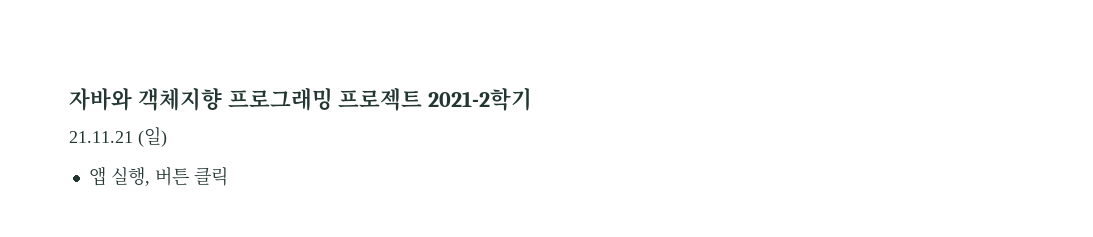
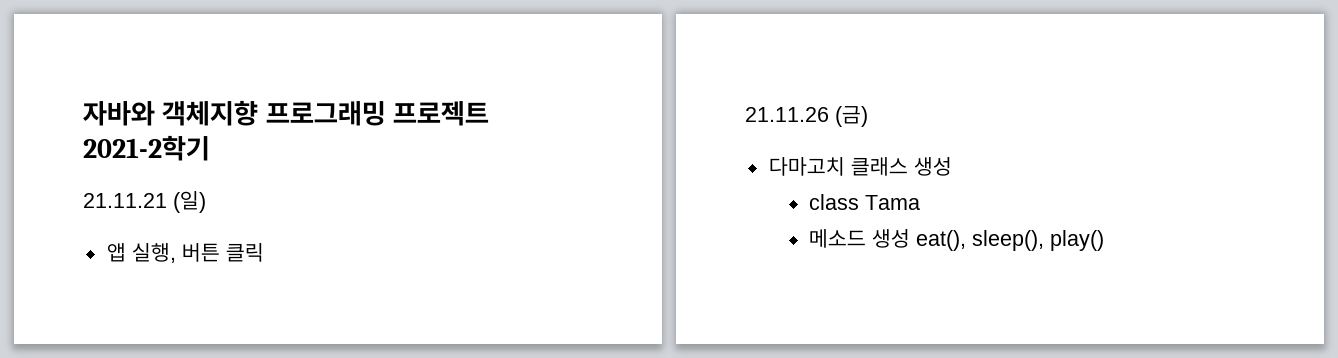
+ 21.11.26 (금)
+ 다마고치 클래스 생성
+ class Tama
+ 메소드 생성 eat(), sleep(), play()

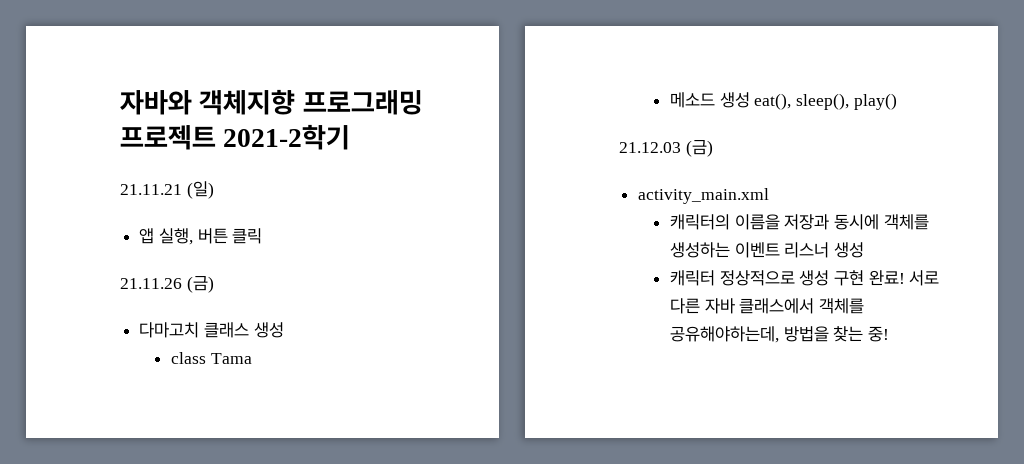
+ 21.12.03 (금)
+ activity_main.xml
+ 캐릭터의 이름을 저장과 동시에 객체를 생성하는 이벤트 리스너 생성
+ 캐릭터 정상적으로 생성 구현 완료! 서로 다른 자바 클래스에서 객체를 공유해야하는데, 방법을 찾는 중!

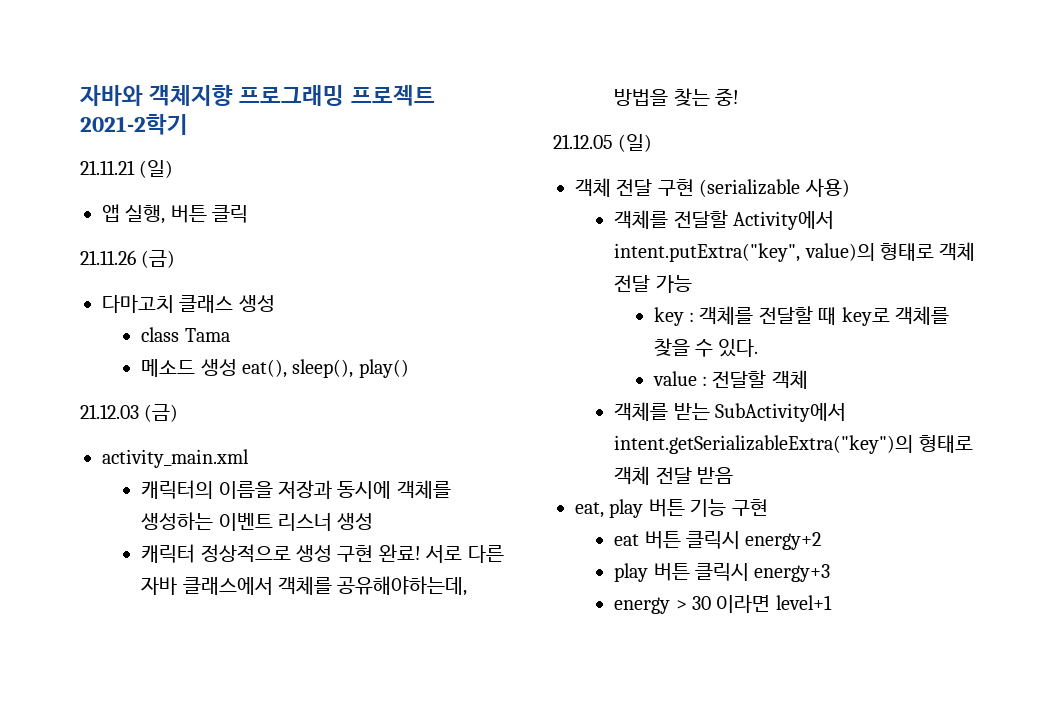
+ 21.12.05 (일)
+ 객체 전달 구현 (serializable 사용)
+ 객체를 전달할 Activity에서 intent.putExtra("key", value)의 형태로 객체 전달 가능
+ key : 객체를 전달할 때 key로 객체를 찾을 수 있다.
+ value : 전달할 객체
+ 객체를 받는 SubActivity에서 intent.getSerializableExtra("key")의 형태로 객체 전달 받음
+ eat, play 버튼 기능 구현
+ eat 버튼 클릭시 energy+2
+ play 버튼 클릭시 energy+3
+ energy > 30 이라면 level+1

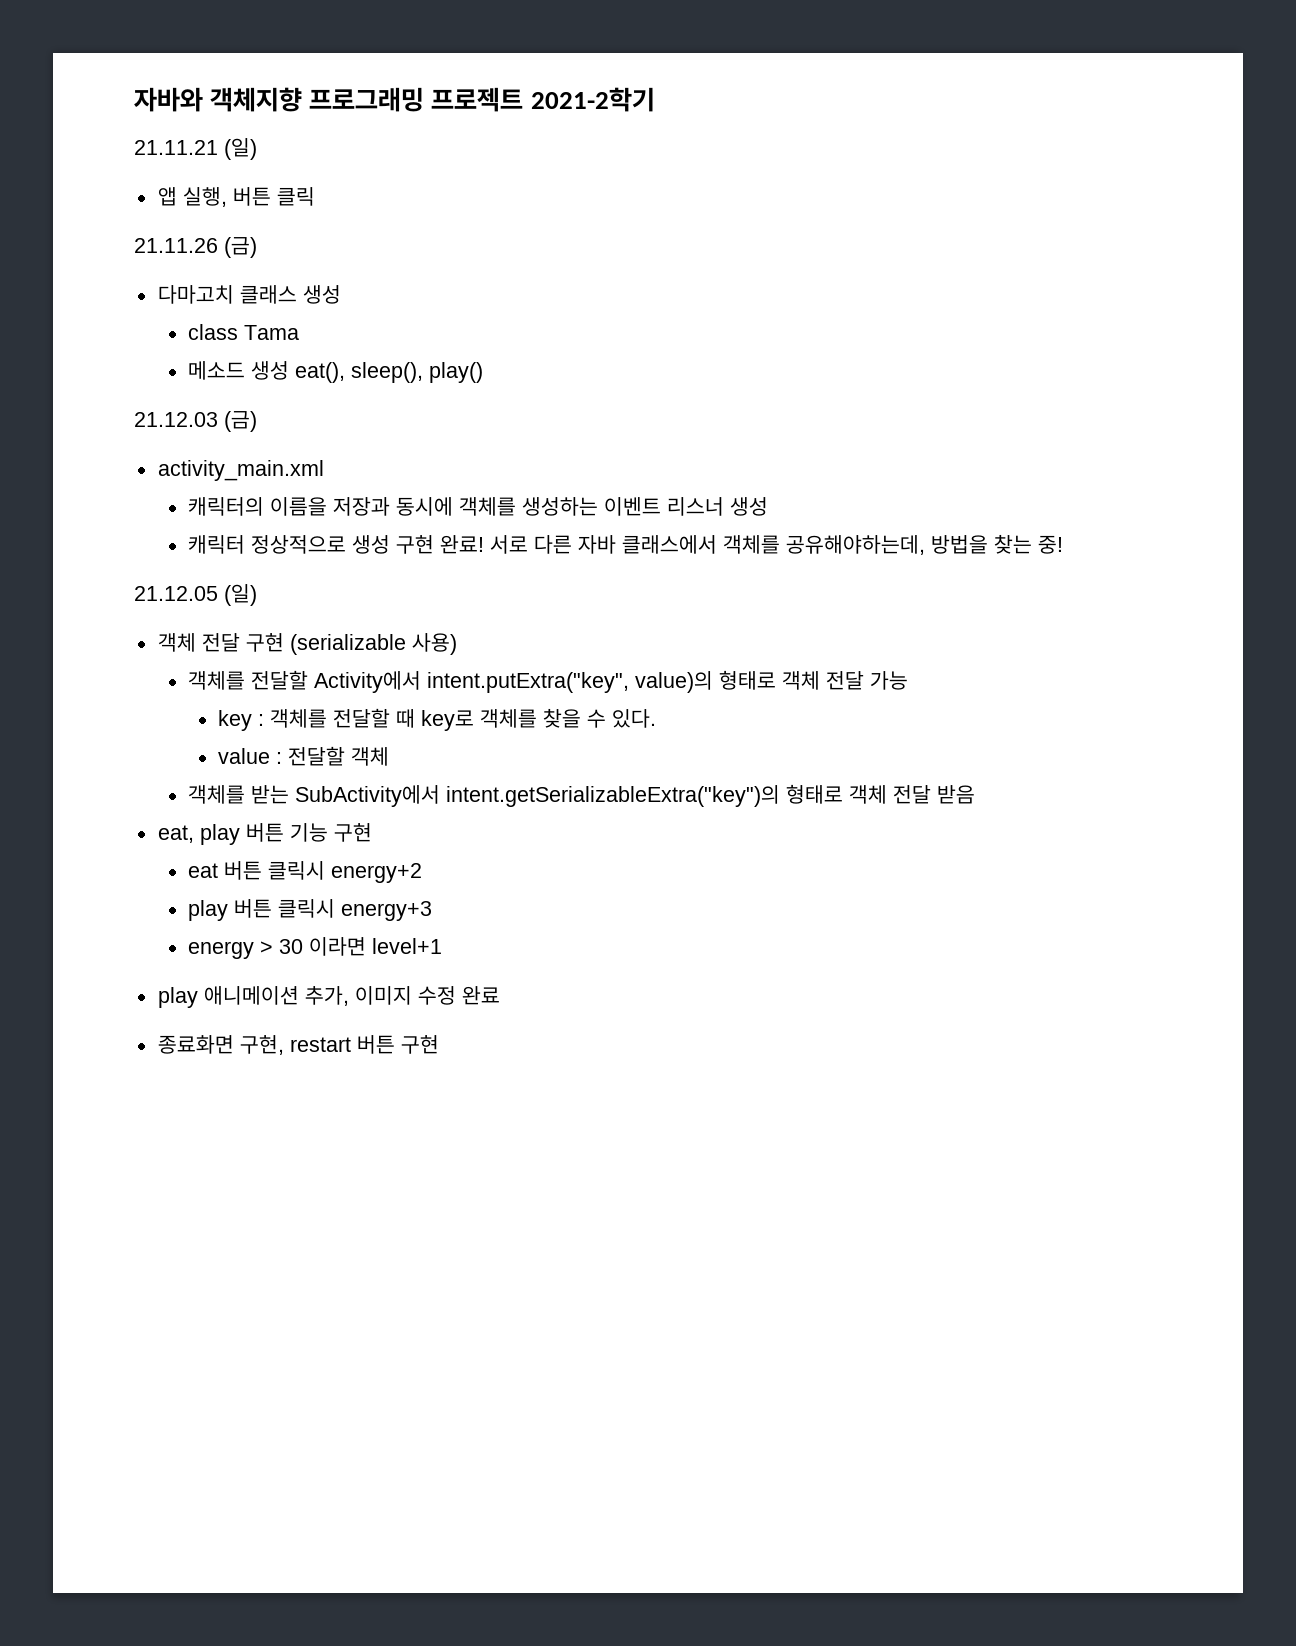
+ play 애니메이션 추가, 이미지 수정 완료
+ 종료화면 구현, restart 버튼 구현

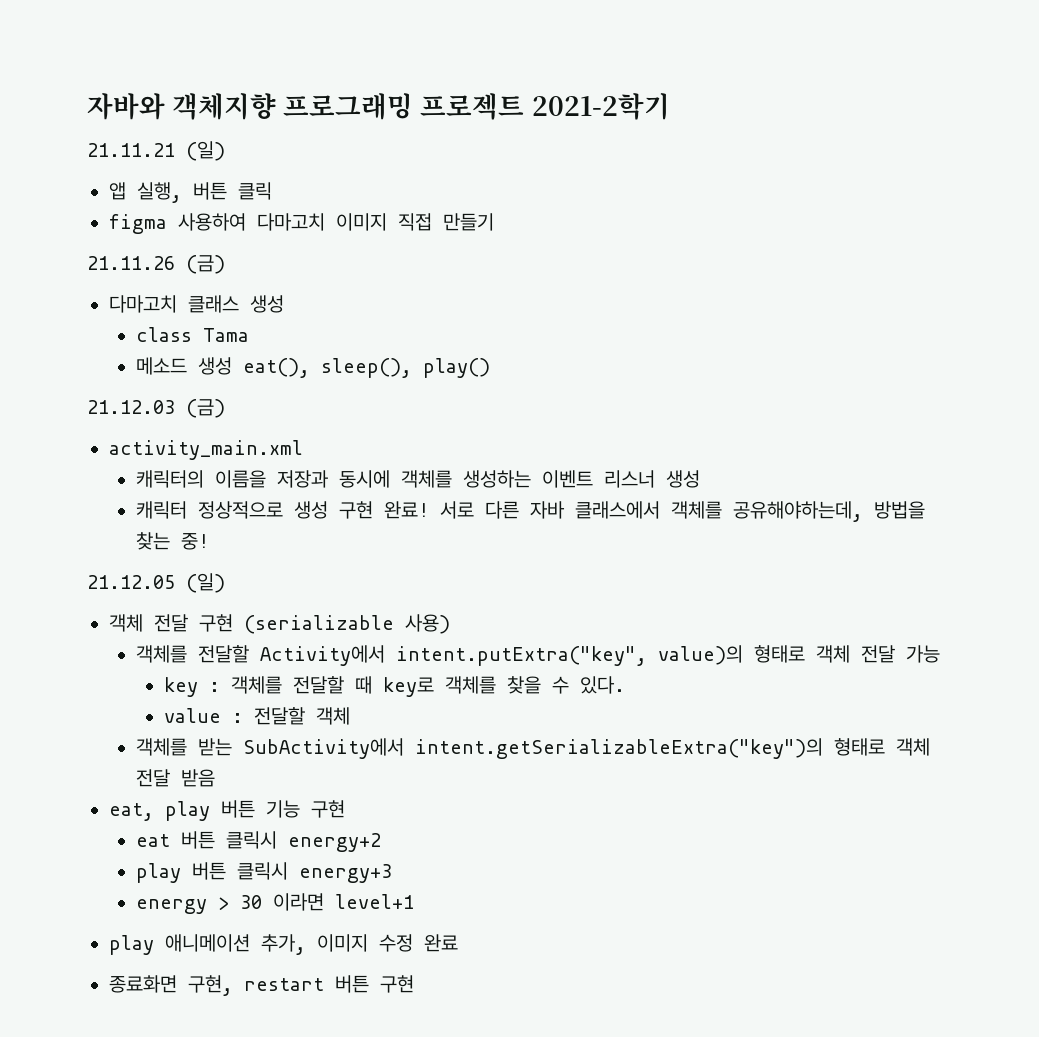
+ figma 사용하여 다마고치 이미지 직접 만들기

